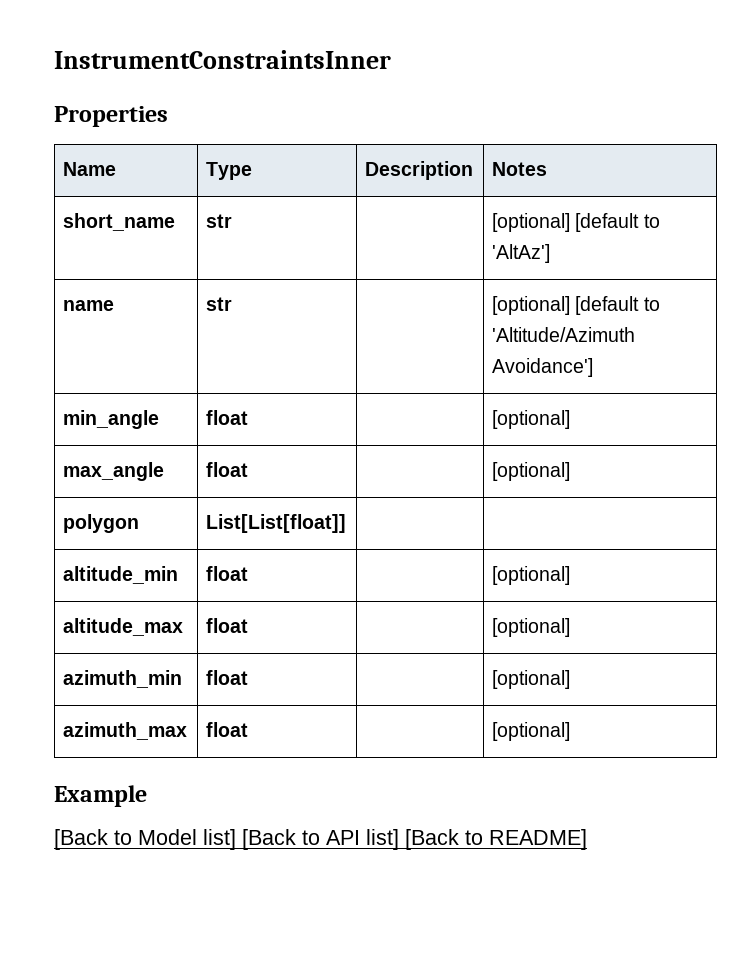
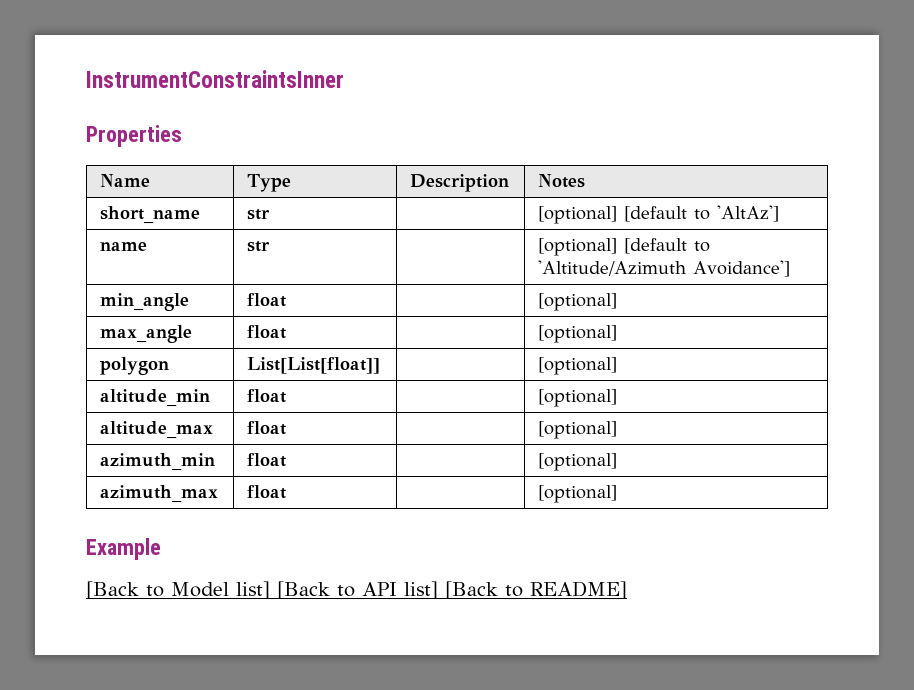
- polygon | List[List[float]] | |
+ polygon | List[List[float]] | | [optional]

